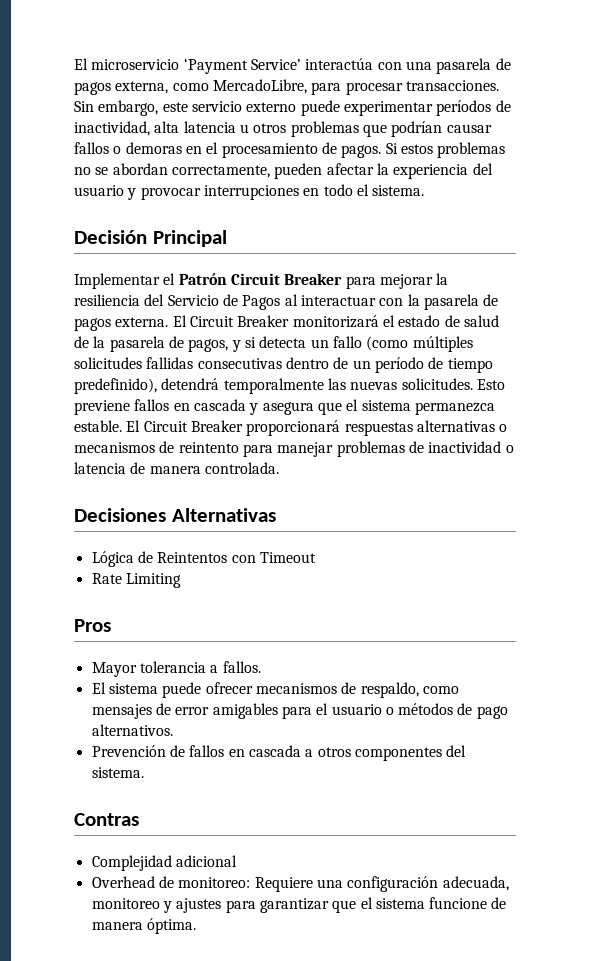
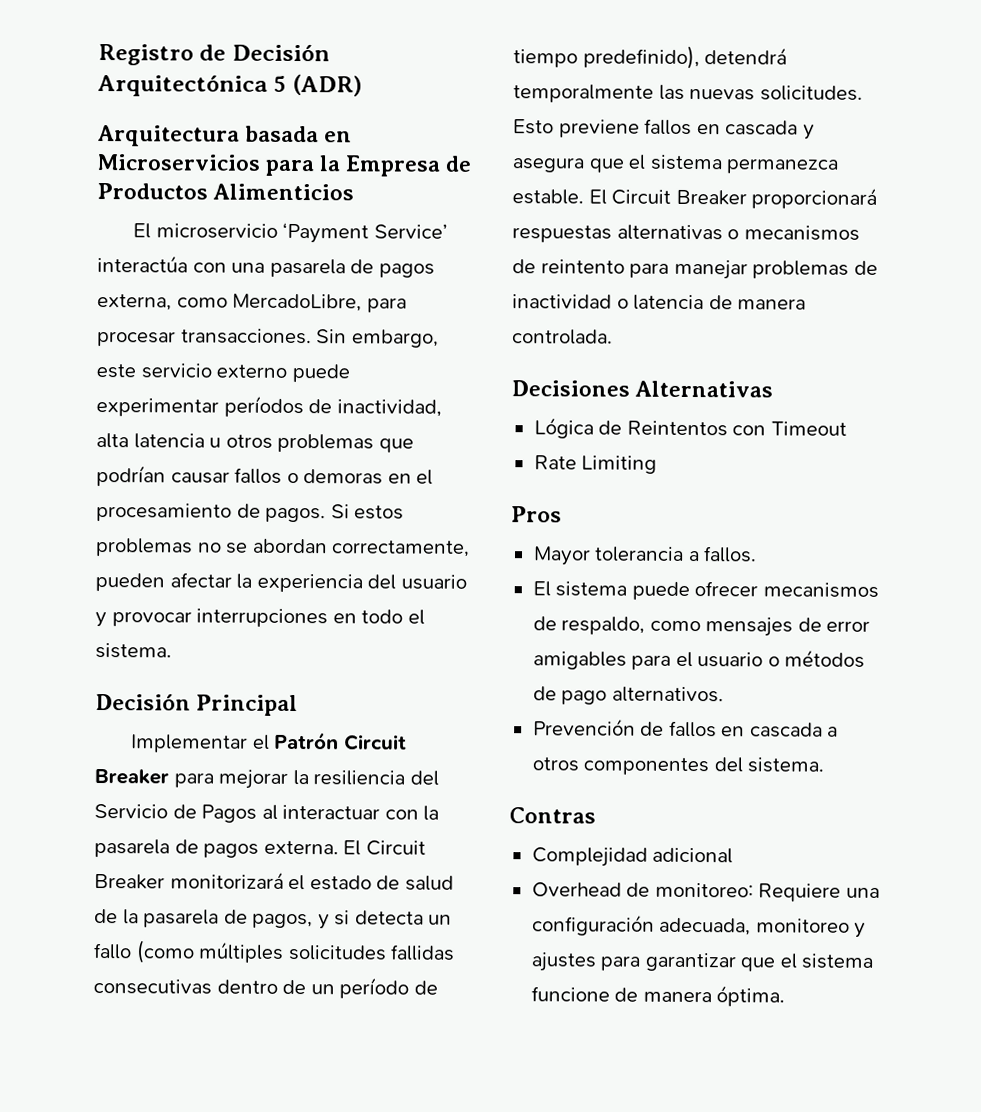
+ Registro de Decisión Arquitectónica 5 (ADR)
+ Arquitectura basada en Microservicios para la Empresa de Productos Alimenticios

